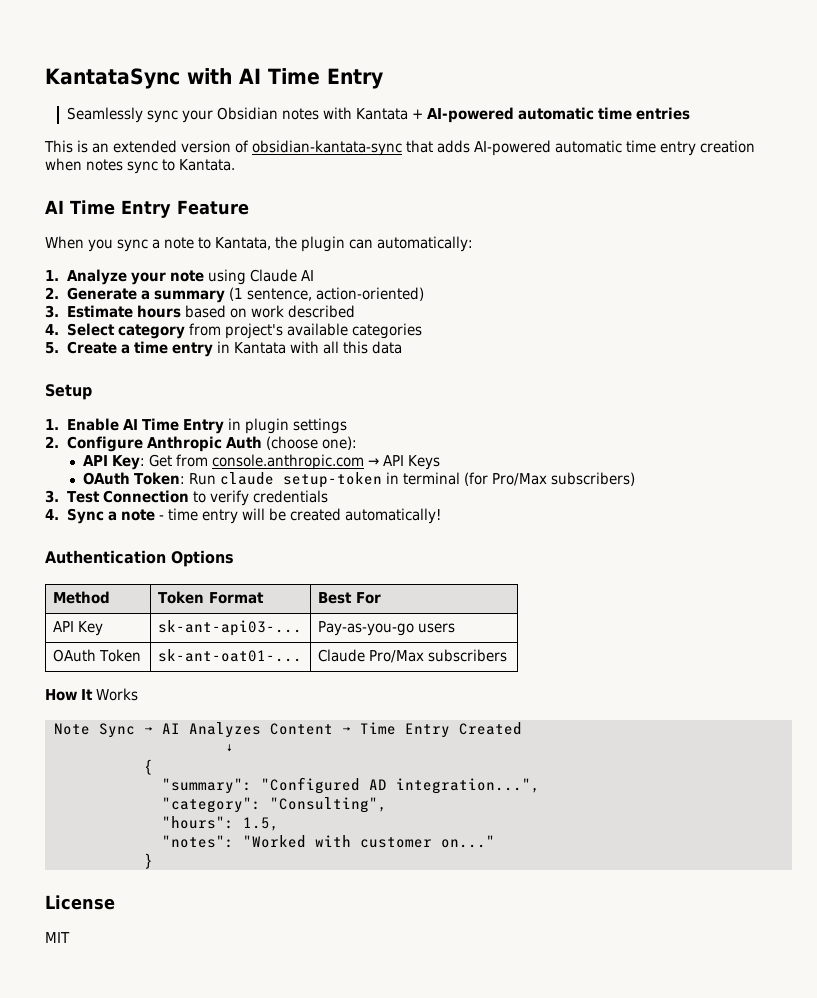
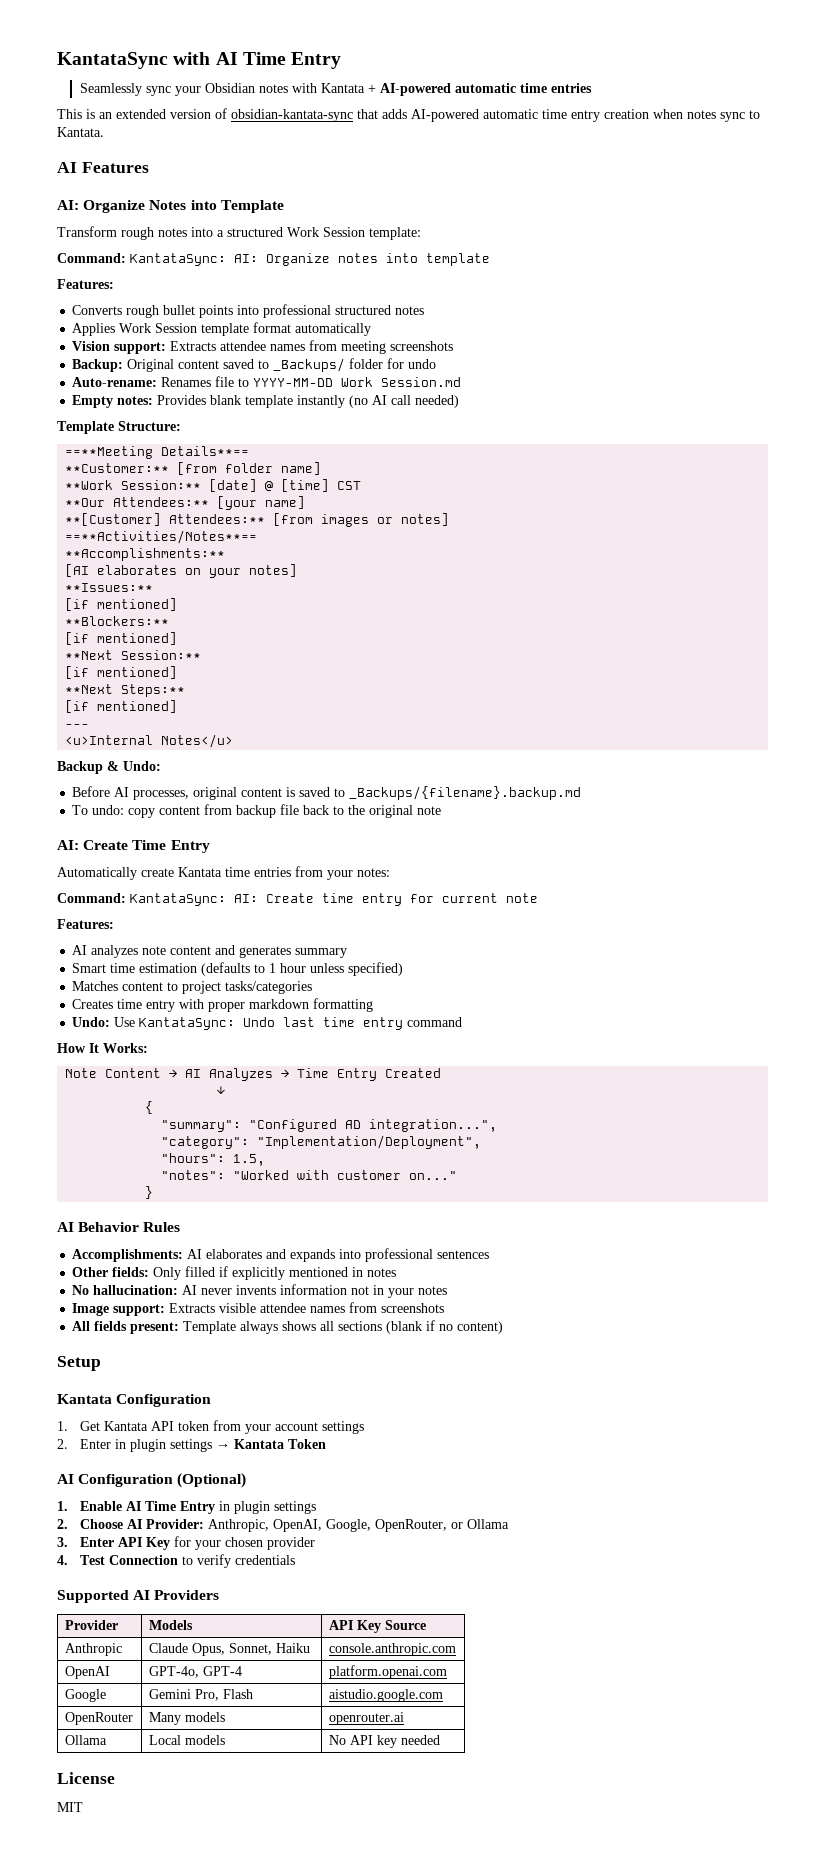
- AI Time Entry Feature
- When you sync a note to Kantata, the plugin can automatically:
- 1. Analyze your note using Claude AI
- 2. Generate a summary (1 sentence, action-oriented)
- 3. Estimate hours based on work described
- 4. Select category from project's available categories
- 5. Create a time entry in Kantata with all this data
- Setup
- 1. Enable AI Time Entry in plugin settings
- 2. Configure Anthropic Auth (choose one):
- API Key: Get from console.anthropic.com → API Keys
- OAuth Token: Run claude setup-token in terminal (for Pro/Max subscribers)
- 3. Test Connection to verify credentials
- 4. Sync a note - time entry will be created automatically!
- Authentication Options
- Method | Token Format | Best For
- API Key | sk-ant-api03-... | Pay-as-you-go users
- OAuth Token | sk-ant-oat01-... | Claude Pro/Max subscribers
+ AI Features
+ AI: Organize Notes into Template
+ Transform rough notes into a structured Work Session template:
+ Command: KantataSync: AI: Organize notes into template
+ Features:
+ Converts rough bullet points into professional structured notes
+ Applies Work Session template format automatically
+ Vision support: Extracts attendee names from meeting screenshots
+ Backup: Original content saved to _Backups/ folder for undo
+ Auto-rename: Renames file to YYYY-MM-DD Work Session.md
+ Empty notes: Provides blank template instantly (no AI call needed)
+ Template Structure:
+ ==**Meeting Details**==
+ **Customer:** [from folder name]
+ **Work Session:** [date] @ [time] CST
+ **Our Attendees:** [your name]
+ **[Customer] Attendees:** [from images or notes]
+ ==**Activities/Notes**==
+ **Accomplishments:**
+ [AI elaborates on your notes]
+ **Issues:**
+ [if mentioned]
+ **Blockers:**
+ [if mentioned]
+ **Next Session:**
+ [if mentioned]
+ **Next Steps:**
+ [if mentioned]
+ ---
+ <u>Internal Notes</u>
+ Backup & Undo:
+ Before AI processes, original content is saved to _Backups/{filename}.backup.md
+ To undo: copy content from backup file back to the original note
+ AI: Create Time Entry
+ Automatically create Kantata time entries from your notes:
+ Command: KantataSync: AI: Create time entry for current note
+ Features:
+ AI analyzes note content and generates summary
+ Smart time estimation (defaults to 1 hour unless specified)
+ Matches content to project tasks/categories
+ Creates time entry with proper markdown formatting
+ Undo: Use KantataSync: Undo last time entry command
- How It Works
+ How It Works:
- Note Sync → AI Analyzes Content → Time Entry Created
+ Note Content → AI Analyzes → Time Entry Created
- "category": "Consulting",
+ "category": "Implementation/Deployment",
+ AI Behavior Rules
+ Accomplishments: AI elaborates and expands into professional sentences
+ Other fields: Only filled if explicitly mentioned in notes
+ No hallucination: AI never invents information not in your notes
+ Image support: Extracts visible attendee names from screenshots
+ All fields present: Template always shows all sections (blank if no content)
+ Setup
+ Kantata Configuration
+ 1. Get Kantata API token from your account settings
+ 2. Enter in plugin settings → Kantata Token
+ AI Configuration (Optional)
+ 1. Enable AI Time Entry in plugin settings
+ 2. Choose AI Provider: Anthropic, OpenAI, Google, OpenRouter, or Ollama
+ 3. Enter API Key for your chosen provider
+ 4. Test Connection to verify credentials
+ Supported AI Providers
+ Provider | Models | API Key Source
+ Anthropic | Claude Opus, Sonnet, Haiku | console.anthropic.com
+ OpenAI | GPT-4o, GPT-4 | platform.openai.com
+ Google | Gemini Pro, Flash | aistudio.google.com
+ OpenRouter | Many models | openrouter.ai
+ Ollama | Local models | No API key needed

